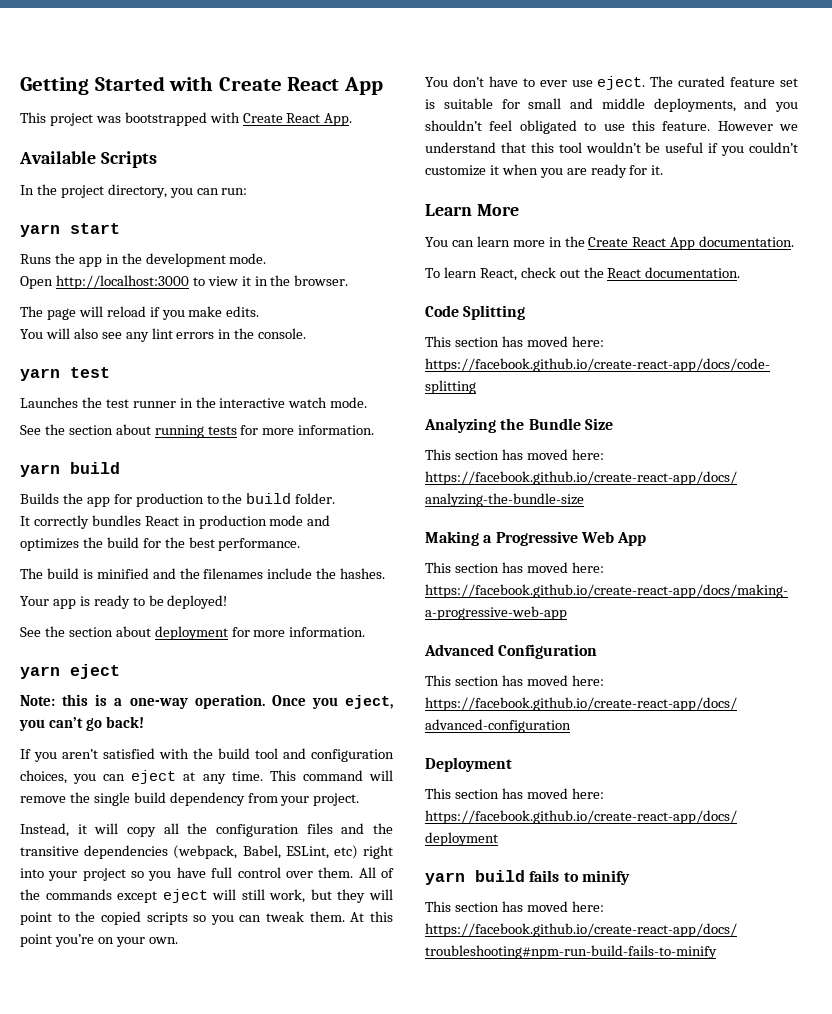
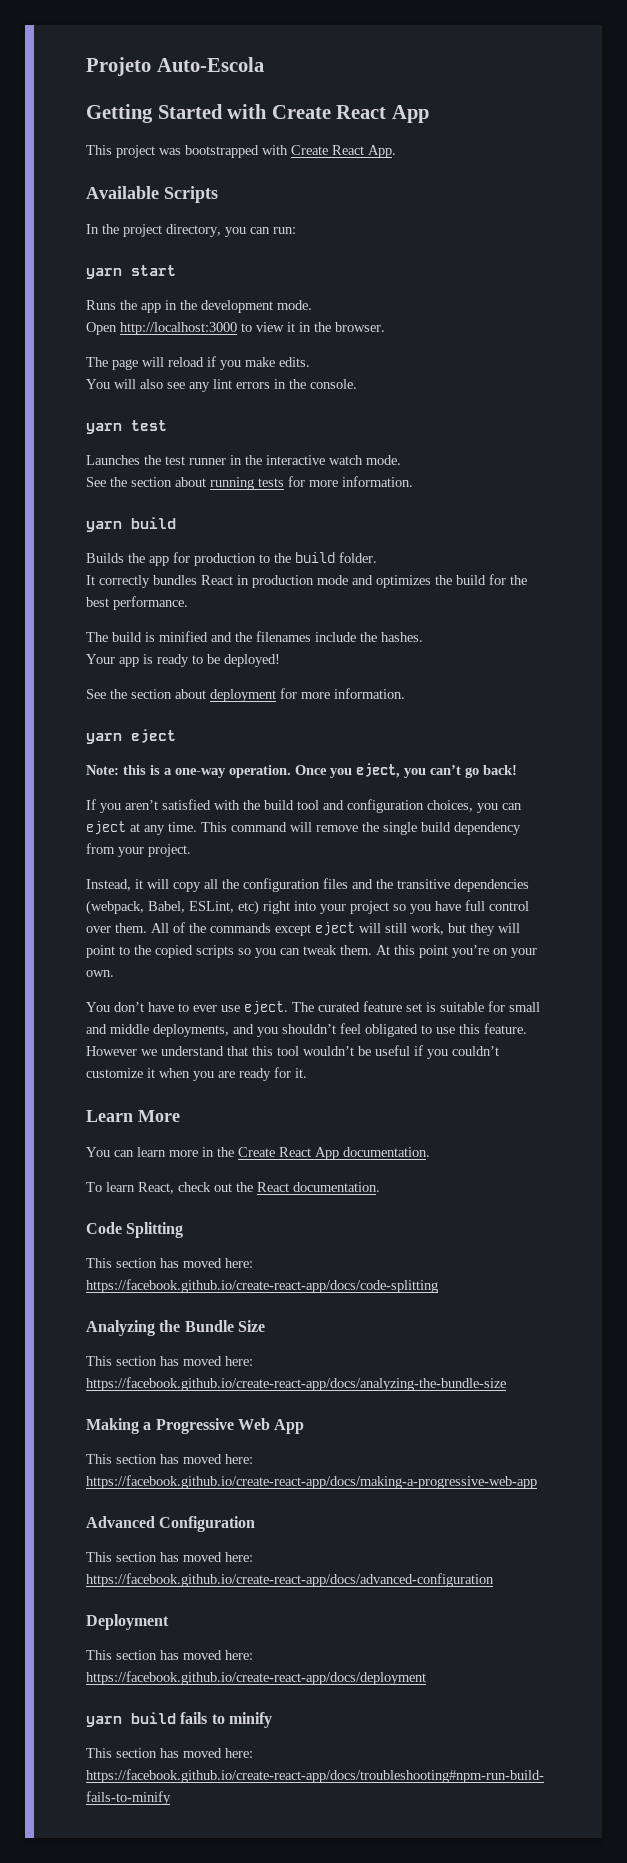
+ Projeto Auto-Escola

